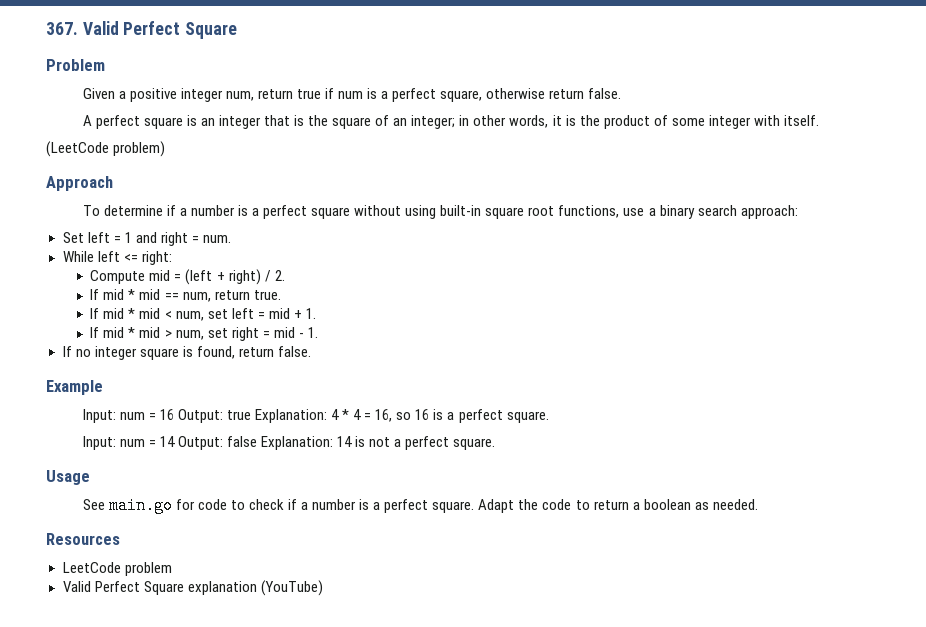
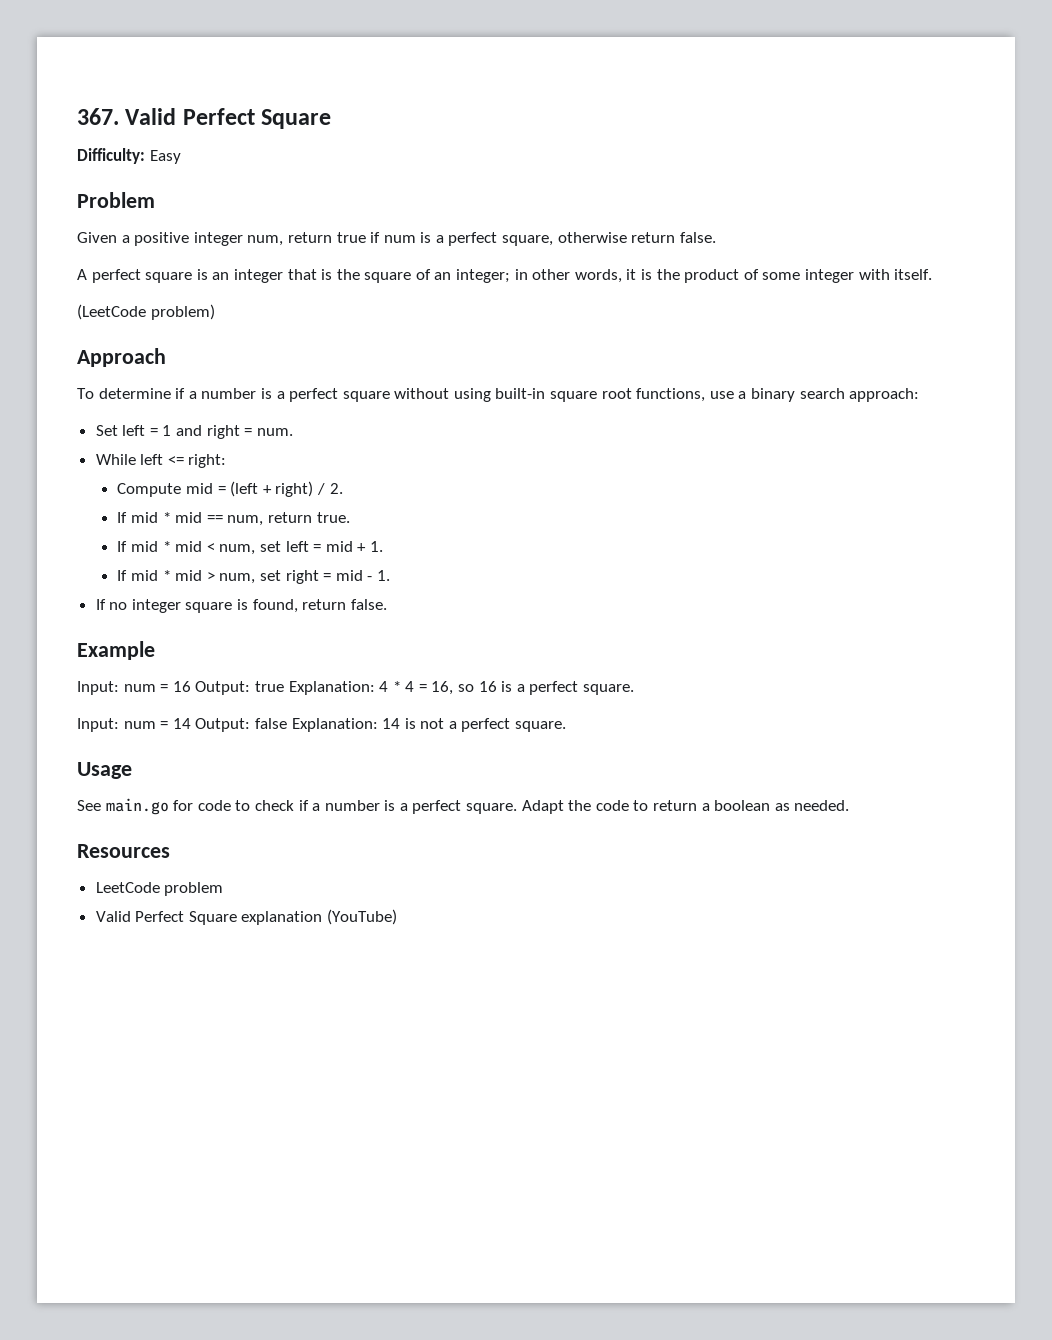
+ Difficulty: Easy

